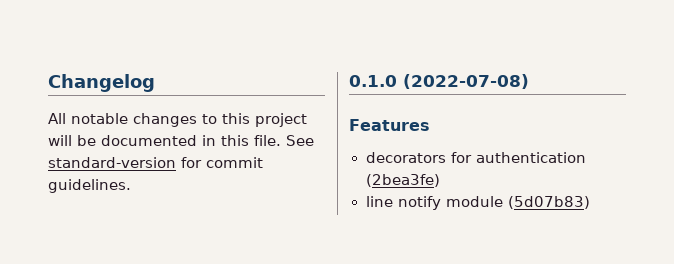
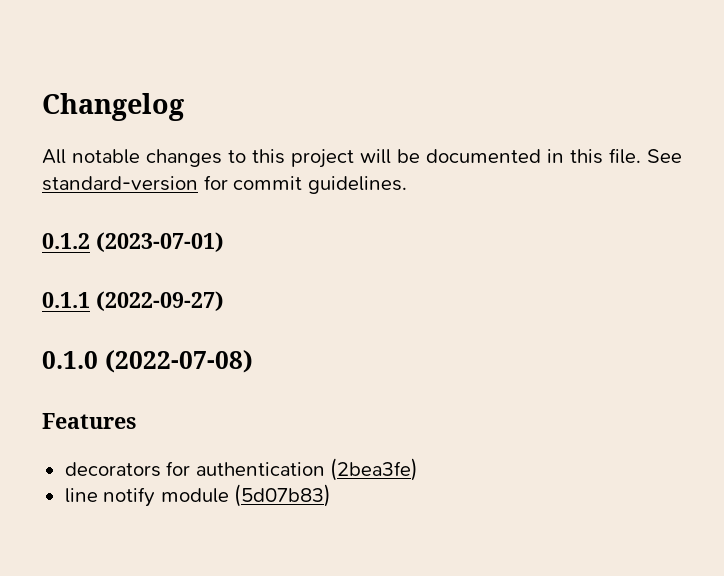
+ 0.1.2 (2023-07-01)
+ 0.1.1 (2022-09-27)

